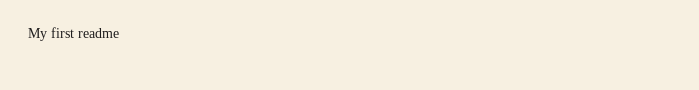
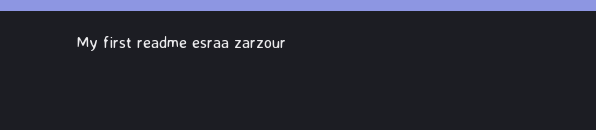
- My first readme
+ My first readme esraa zarzour

